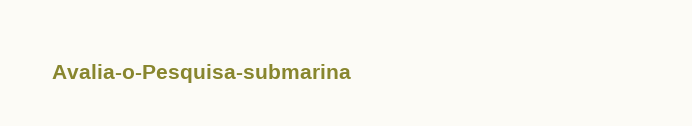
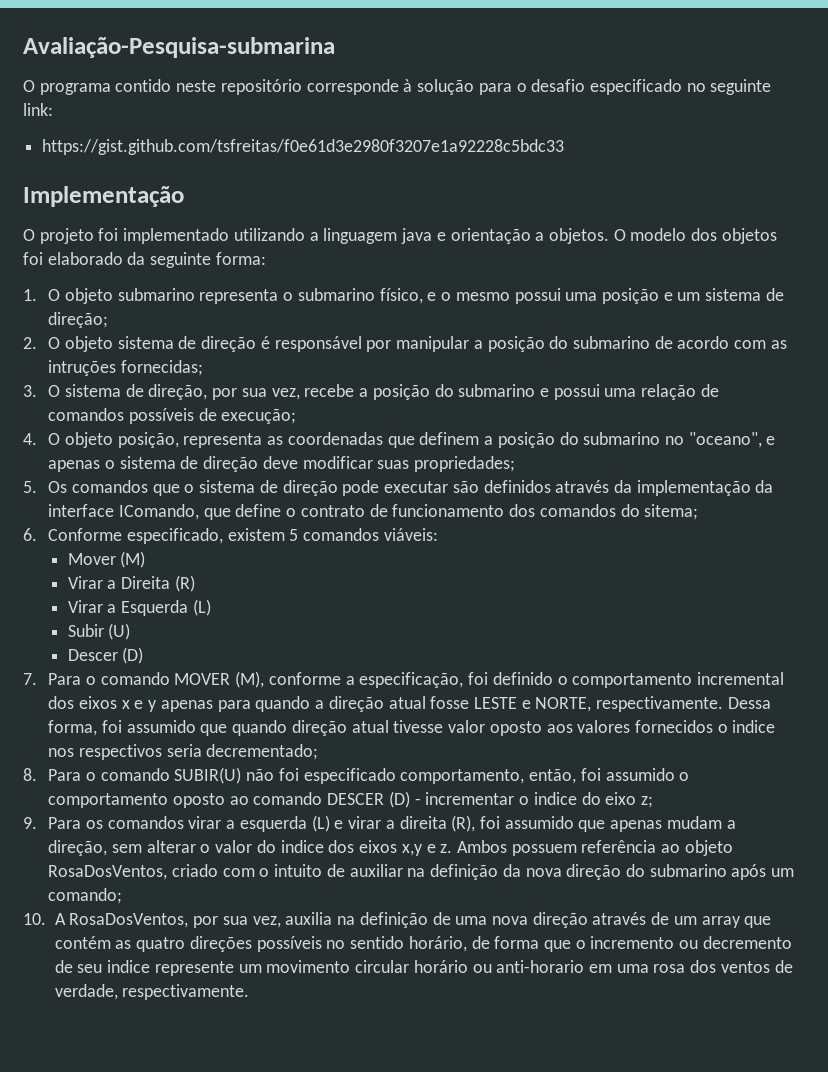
- Avalia-o-Pesquisa-submarina
+ Avaliação-Pesquisa-submarina
+ O programa contido neste repositório corresponde à solução para o desafio especificado no seguinte link:
+ https://gist.github.com/tsfreitas/f0e61d3e2980f3207e1a92228c5bdc33
+ Implementação
+ O projeto foi implementado utilizando a linguagem java e orientação a objetos. O modelo dos objetos foi elaborado da seguinte forma:
+ 1. O objeto submarino representa o submarino físico, e o mesmo possui uma posição e um sistema de direção;
+ 2. O objeto sistema de direção é responsável por manipular a posição do submarino de acordo com as intruções fornecidas;
+ 3. O sistema de direção, por sua vez, recebe a posição do submarino e possui uma relação de comandos possíveis de execução;
+ 4. O objeto posição, representa as coordenadas que definem a posição do submarino no "oceano", e apenas o sistema de direção deve modificar suas propriedades;
+ 5. Os comandos que o sistema de direção pode executar são definidos através da implementação da interface IComando, que define o contrato de funcionamento dos comandos do sitema;
+ 6. Conforme especificado, existem 5 comandos viáveis:
+ Mover (M)
+ Virar a Direita (R)
+ Virar a Esquerda (L)
+ Subir (U)
+ Descer (D)
+ 7. Para o comando MOVER (M), conforme a especificação, foi definido o comportamento incremental dos eixos x e y apenas para quando a direção atual fosse LESTE e NORTE, respectivamente. Dessa forma, foi assumido que quando direção atual tivesse valor oposto aos valores fornecidos o indice nos respectivos seria decrementado;
+ 8. Para o comando SUBIR(U) não foi especificado comportamento, então, foi assumido o comportamento oposto ao comando DESCER (D) - incrementar o indice do eixo z;
+ 9. Para os comandos virar a esquerda (L) e virar a direita (R), foi assumido que apenas mudam a direção, sem alterar o valor do indice dos eixos x,y e z. Ambos possuem referência ao objeto RosaDosVentos, criado com o intuito de auxiliar na definição da nova direção do submarino após um comando;
+ 10. A RosaDosVentos, por sua vez, auxilia na definição de uma nova direção através de um array que contém as quatro direções possíveis no sentido horário, de forma que o incremento ou decremento de seu indice represente um movimento circular horário ou anti-horario em uma rosa dos ventos de verdade, respectivamente.

